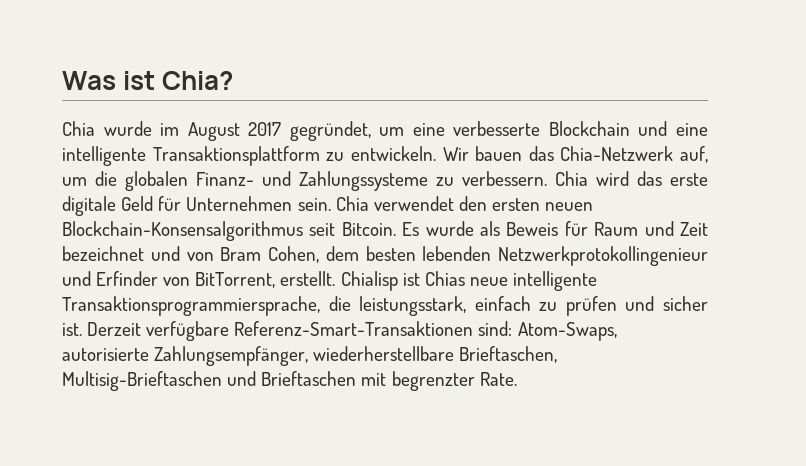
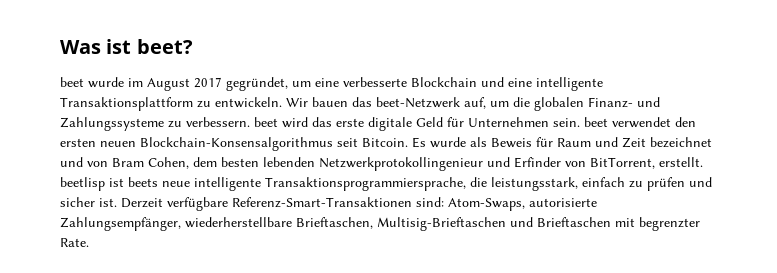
- Was ist Chia?
- Chia wurde im August 2017 gegründet, um eine verbesserte Blockchain und eine intelligente Transaktionsplattform zu entwickeln.
+ Was ist beet?
+ beet wurde im August 2017 gegründet, um eine verbesserte Blockchain und eine intelligente Transaktionsplattform zu entwickeln.
- Wir bauen das Chia-Netzwerk auf, um die globalen Finanz- und Zahlungssysteme zu verbessern. Chia wird das erste digitale Geld für Unternehmen sein. Chia verwendet den ersten neuen Blockchain-Konsensalgorithmus seit Bitcoin.
+ Wir bauen das beet-Netzwerk auf, um die globalen Finanz- und Zahlungssysteme zu verbessern. beet wird das erste digitale Geld für Unternehmen sein. beet verwendet den ersten neuen Blockchain-Konsensalgorithmus seit Bitcoin.
- Es wurde als Beweis für Raum und Zeit bezeichnet und von Bram Cohen, dem besten lebenden Netzwerkprotokollingenieur und Erfinder von BitTorrent, erstellt. Chialisp ist Chias neue intelligente Transaktionsprogrammiersprache, die leistungsstark, einfach zu prüfen und sicher ist.
+ Es wurde als Beweis für Raum und Zeit bezeichnet und von Bram Cohen, dem besten lebenden Netzwerkprotokollingenieur und Erfinder von BitTorrent, erstellt. beetlisp ist beets neue intelligente Transaktionsprogrammiersprache, die leistungsstark, einfach zu prüfen und sicher ist.

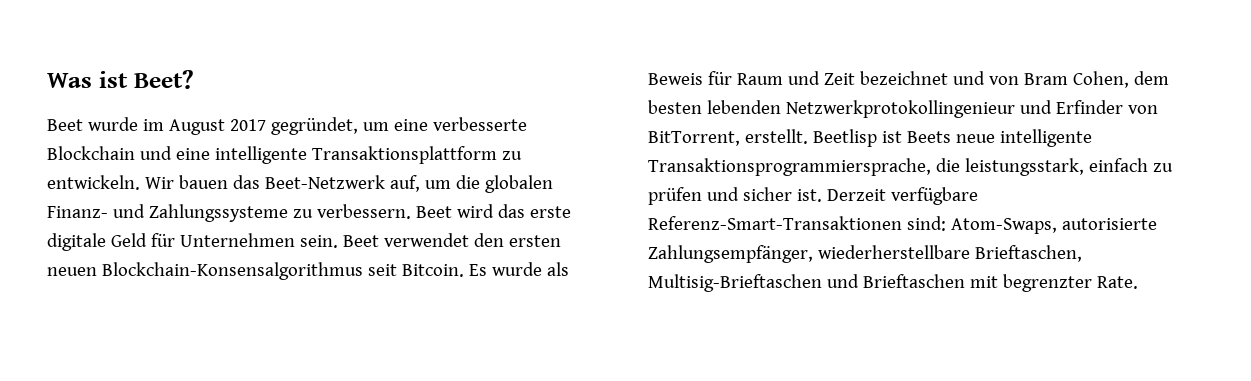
- Was ist beet?
- beet wurde im August 2017 gegründet, um eine verbesserte Blockchain und eine intelligente Transaktionsplattform zu entwickeln.
+ Was ist Beet?
+ Beet wurde im August 2017 gegründet, um eine verbesserte Blockchain und eine intelligente Transaktionsplattform zu entwickeln.
- Wir bauen das beet-Netzwerk auf, um die globalen Finanz- und Zahlungssysteme zu verbessern. beet wird das erste digitale Geld für Unternehmen sein. beet verwendet den ersten neuen Blockchain-Konsensalgorithmus seit Bitcoin.
+ Wir bauen das Beet-Netzwerk auf, um die globalen Finanz- und Zahlungssysteme zu verbessern. Beet wird das erste digitale Geld für Unternehmen sein. Beet verwendet den ersten neuen Blockchain-Konsensalgorithmus seit Bitcoin.
- Es wurde als Beweis für Raum und Zeit bezeichnet und von Bram Cohen, dem besten lebenden Netzwerkprotokollingenieur und Erfinder von BitTorrent, erstellt. beetlisp ist beets neue intelligente Transaktionsprogrammiersprache, die leistungsstark, einfach zu prüfen und sicher ist.
+ Es wurde als Beweis für Raum und Zeit bezeichnet und von Bram Cohen, dem besten lebenden Netzwerkprotokollingenieur und Erfinder von BitTorrent, erstellt. Beetlisp ist Beets neue intelligente Transaktionsprogrammiersprache, die leistungsstark, einfach zu prüfen und sicher ist.

